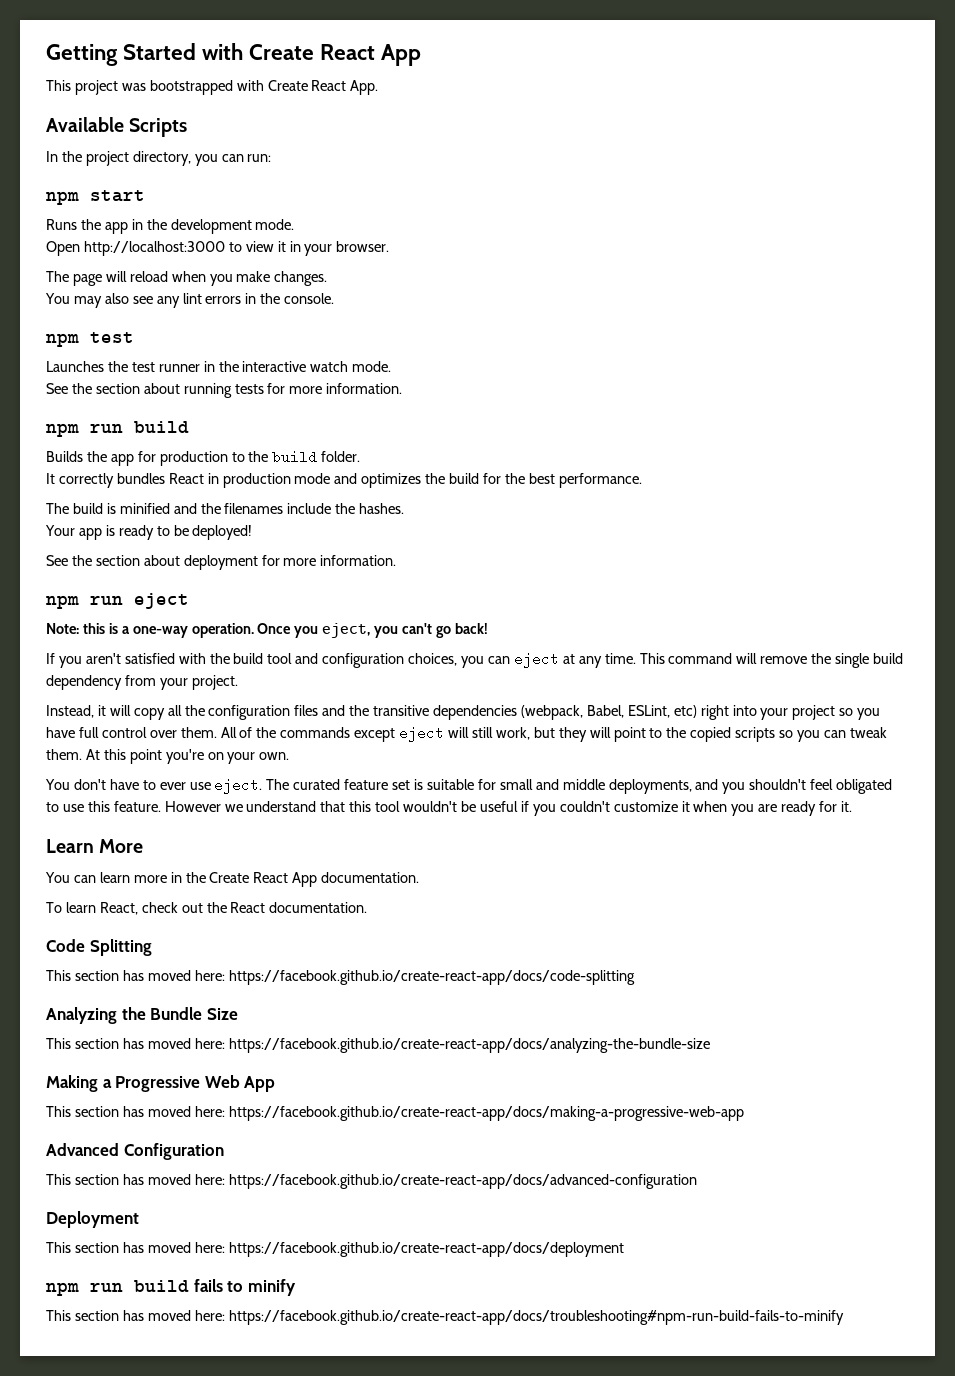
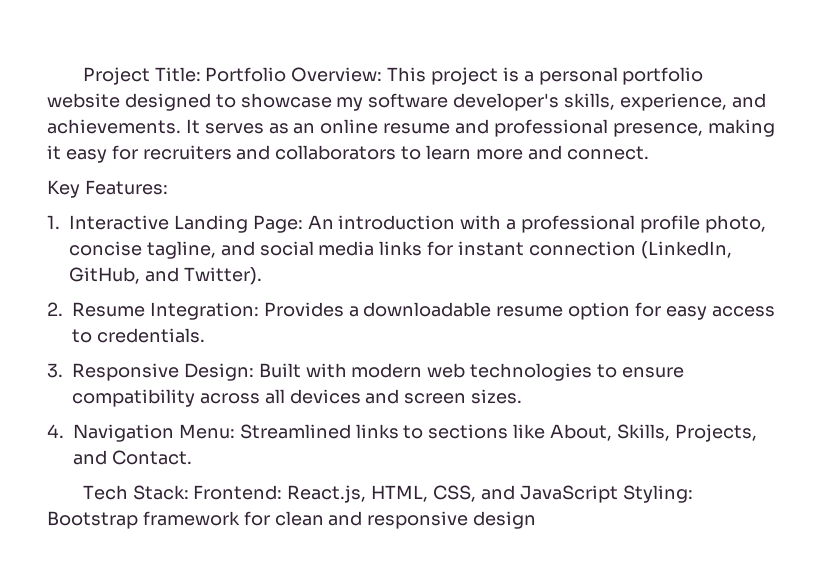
- Getting Started with Create React App
- This project was bootstrapped with Create React App.
- Available Scripts
- In the project directory, you can run:
- npm start
- Runs the app in the development mode.
- Open http://localhost:3000 to view it in your browser.
- The page will reload when you make changes.
- You may also see any lint errors in the console.
- npm test
- Launches the test runner in the interactive watch mode.
- See the section about running tests for more information.
- npm run build
- Builds the app for production to the build folder.
- It correctly bundles React in production mode and optimizes the build for the best performance.
- The build is minified and the filenames include the hashes.
- Your app is ready to be deployed!
- See the section about deployment for more information.
- npm run eject
- Note: this is a one-way operation. Once you eject, you can't go back!
- If you aren't satisfied with the build tool and configuration choices, you can eject at any time. This command will remove the single build dependency from your project.
- Instead, it will copy all the configuration files and the transitive dependencies (webpack, Babel, ESLint, etc) right into your project so you have full control over them. All of the commands except eject will still work, but they will point to the copied scripts so you can tweak them. At this point you're on your own.
- You don't have to ever use eject. The curated feature set is suitable for small and middle deployments, and you shouldn't feel obligated to use this feature. However we understand that this tool wouldn't be useful if you couldn't customize it when you are ready for it.
- Learn More
- You can learn more in the Create React App documentation.
- To learn React, check out the React documentation.
- Code Splitting
- This section has moved here: https://facebook.github.io/create-react-app/docs/code-splitting
- Analyzing the Bundle Size
- This section has moved here: https://facebook.github.io/create-react-app/docs/analyzing-the-bundle-size
- Making a Progressive Web App
- This section has moved here: https://facebook.github.io/create-react-app/docs/making-a-progressive-web-app
- Advanced Configuration
- This section has moved here: https://facebook.github.io/create-react-app/docs/advanced-configuration
- Deployment
- This section has moved here: https://facebook.github.io/create-react-app/docs/deployment
- npm run build fails to minify
- This section has moved here: https://facebook.github.io/create-react-app/docs/troubleshooting#npm-run-build-fails-to-minify
+ Project Title: Portfolio Overview: This project is a personal portfolio website designed to showcase my software developer's skills, experience, and achievements. It serves as an online resume and professional presence, making it easy for recruiters and collaborators to learn more and connect.
+ Key Features:
+ 1. Interactive Landing Page: An introduction with a professional profile photo, concise tagline, and social media links for instant connection (LinkedIn, GitHub, and Twitter).
+ 2. Resume Integration: Provides a downloadable resume option for easy access to credentials.
+ 3. Responsive Design: Built with modern web technologies to ensure compatibility across all devices and screen sizes.
+ 4. Navigation Menu: Streamlined links to sections like About, Skills, Projects, and Contact.
+ Tech Stack: Frontend: React.js, HTML, CSS, and JavaScript Styling: Bootstrap framework for clean and responsive design

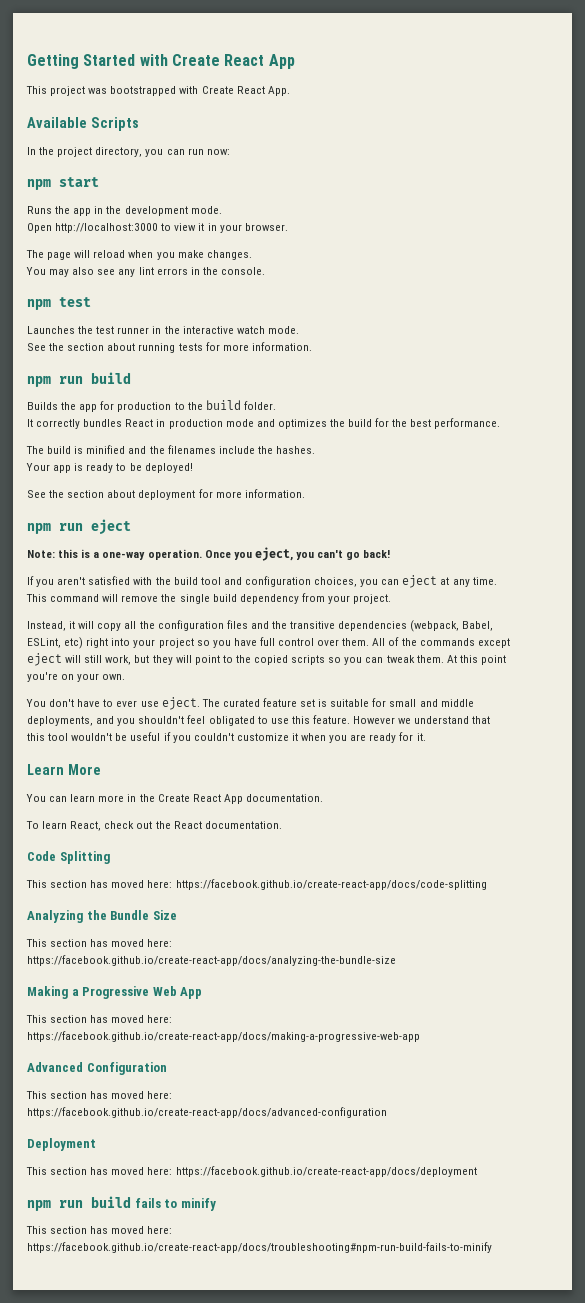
- Project Title: Portfolio Overview: This project is a personal portfolio website designed to showcase my software developer's skills, experience, and achievements. It serves as an online resume and professional presence, making it easy for recruiters and collaborators to learn more and connect.
- Key Features:
- 1. Interactive Landing Page: An introduction with a professional profile photo, concise tagline, and social media links for instant connection (LinkedIn, GitHub, and Twitter).
- 2. Resume Integration: Provides a downloadable resume option for easy access to credentials.
- 3. Responsive Design: Built with modern web technologies to ensure compatibility across all devices and screen sizes.
- 4. Navigation Menu: Streamlined links to sections like About, Skills, Projects, and Contact.
- Tech Stack: Frontend: React.js, HTML, CSS, and JavaScript Styling: Bootstrap framework for clean and responsive design
+ Getting Started with Create React App
+ This project was bootstrapped with Create React App.
+ Available Scripts
+ In the project directory, you can run now:
+ npm start
+ Runs the app in the development mode.
+ Open http://localhost:3000 to view it in your browser.
+ The page will reload when you make changes.
+ You may also see any lint errors in the console.
+ npm test
+ Launches the test runner in the interactive watch mode.
+ See the section about running tests for more information.
+ npm run build
+ Builds the app for production to the build folder.
+ It correctly bundles React in production mode and optimizes the build for the best performance.
+ The build is minified and the filenames include the hashes.
+ Your app is ready to be deployed!
+ See the section about deployment for more information.
+ npm run eject
+ Note: this is a one-way operation. Once you eject, you can't go back!
+ If you aren't satisfied with the build tool and configuration choices, you can eject at any time. This command will remove the single build dependency from your project.
+ Instead, it will copy all the configuration files and the transitive dependencies (webpack, Babel, ESLint, etc) right into your project so you have full control over them. All of the commands except eject will still work, but they will point to the copied scripts so you can tweak them. At this point you're on your own.
+ You don't have to ever use eject. The curated feature set is suitable for small and middle deployments, and you shouldn't feel obligated to use this feature. However we understand that this tool wouldn't be useful if you couldn't customize it when you are ready for it.
+ Learn More
+ You can learn more in the Create React App documentation.
+ To learn React, check out the React documentation.
+ Code Splitting
+ This section has moved here: https://facebook.github.io/create-react-app/docs/code-splitting
+ Analyzing the Bundle Size
+ This section has moved here: https://facebook.github.io/create-react-app/docs/analyzing-the-bundle-size
+ Making a Progressive Web App
+ This section has moved here: https://facebook.github.io/create-react-app/docs/making-a-progressive-web-app
+ Advanced Configuration
+ This section has moved here: https://facebook.github.io/create-react-app/docs/advanced-configuration
+ Deployment
+ This section has moved here: https://facebook.github.io/create-react-app/docs/deployment
+ npm run build fails to minify
+ This section has moved here: https://facebook.github.io/create-react-app/docs/troubleshooting#npm-run-build-fails-to-minify

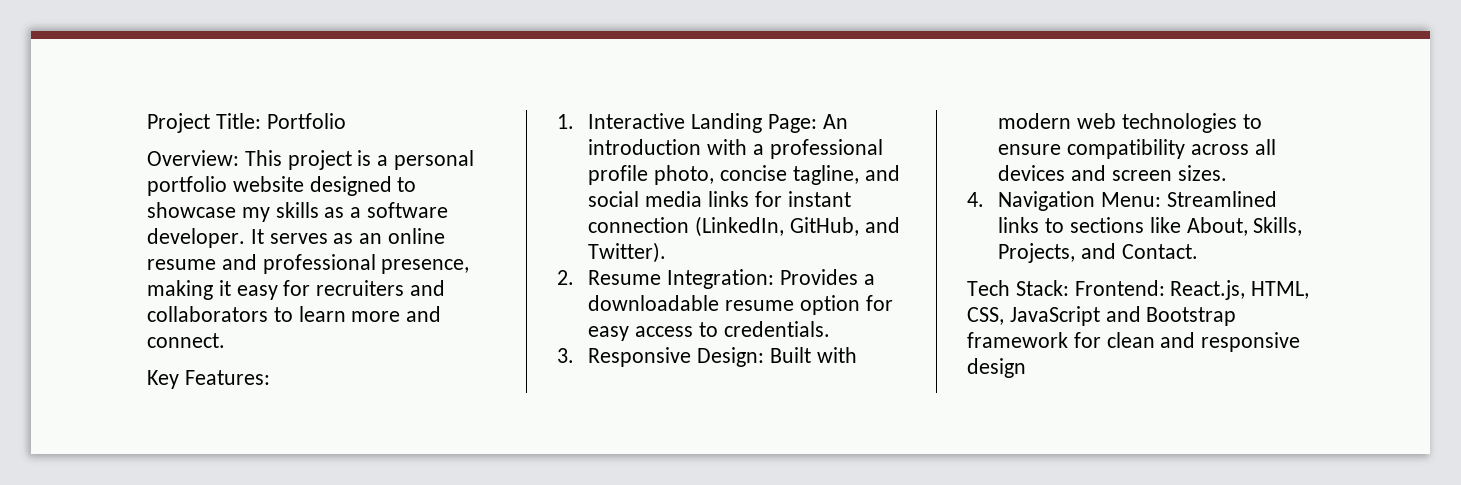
- Getting Started with Create React App
- This project was bootstrapped with Create React App.
- Available Scripts
- In the project directory, you can run now:
- npm start
- Runs the app in the development mode.
- Open http://localhost:3000 to view it in your browser.
- The page will reload when you make changes.
- You may also see any lint errors in the console.
- npm test
- Launches the test runner in the interactive watch mode.
- See the section about running tests for more information.
- npm run build
- Builds the app for production to the build folder.
- It correctly bundles React in production mode and optimizes the build for the best performance.
- The build is minified and the filenames include the hashes.
- Your app is ready to be deployed!
- See the section about deployment for more information.
- npm run eject
- Note: this is a one-way operation. Once you eject, you can't go back!
- If you aren't satisfied with the build tool and configuration choices, you can eject at any time. This command will remove the single build dependency from your project.
- Instead, it will copy all the configuration files and the transitive dependencies (webpack, Babel, ESLint, etc) right into your project so you have full control over them. All of the commands except eject will still work, but they will point to the copied scripts so you can tweak them. At this point you're on your own.
- You don't have to ever use eject. The curated feature set is suitable for small and middle deployments, and you shouldn't feel obligated to use this feature. However we understand that this tool wouldn't be useful if you couldn't customize it when you are ready for it.
- Learn More
- You can learn more in the Create React App documentation.
- To learn React, check out the React documentation.
- Code Splitting
- This section has moved here: https://facebook.github.io/create-react-app/docs/code-splitting
- Analyzing the Bundle Size
- This section has moved here: https://facebook.github.io/create-react-app/docs/analyzing-the-bundle-size
- Making a Progressive Web App
- This section has moved here: https://facebook.github.io/create-react-app/docs/making-a-progressive-web-app
- Advanced Configuration
- This section has moved here: https://facebook.github.io/create-react-app/docs/advanced-configuration
- Deployment
- This section has moved here: https://facebook.github.io/create-react-app/docs/deployment
- npm run build fails to minify
- This section has moved here: https://facebook.github.io/create-react-app/docs/troubleshooting#npm-run-build-fails-to-minify
+ Project Title: Portfolio
+ Overview: This project is a personal portfolio website designed to showcase my skills as a software developer. It serves as an online resume and professional presence, making it easy for recruiters and collaborators to learn more and connect.
+ Key Features:
+ 1. Interactive Landing Page: An introduction with a professional profile photo, concise tagline, and social media links for instant connection (LinkedIn, GitHub, and Twitter).
+ 2. Resume Integration: Provides a downloadable resume option for easy access to credentials.
+ 3. Responsive Design: Built with modern web technologies to ensure compatibility across all devices and screen sizes.
+ 4. Navigation Menu: Streamlined links to sections like About, Skills, Projects, and Contact.
+ Tech Stack: Frontend: React.js, HTML, CSS, JavaScript and Bootstrap framework for clean and responsive design

